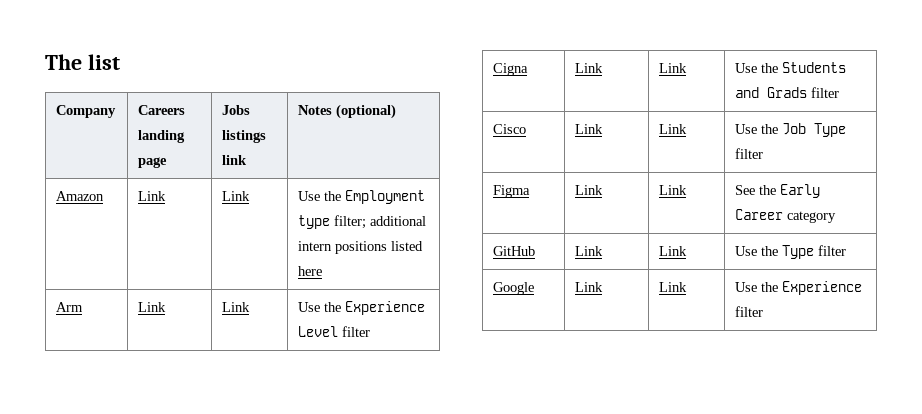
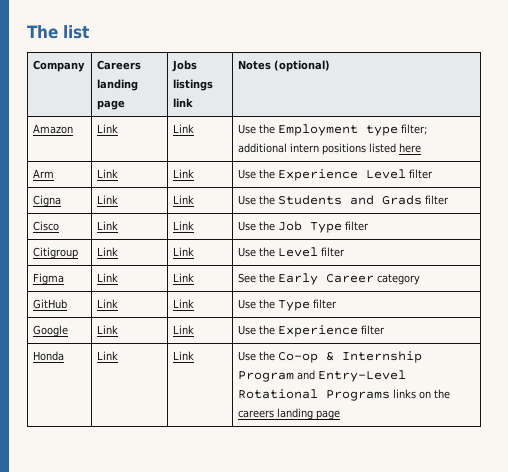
+ Citigroup | Link | Link | Use the Level filter
+ Honda | Link | Link | Use the Co-op & Internship Program and Entry-Level Rotational Programs links on the careers landing page

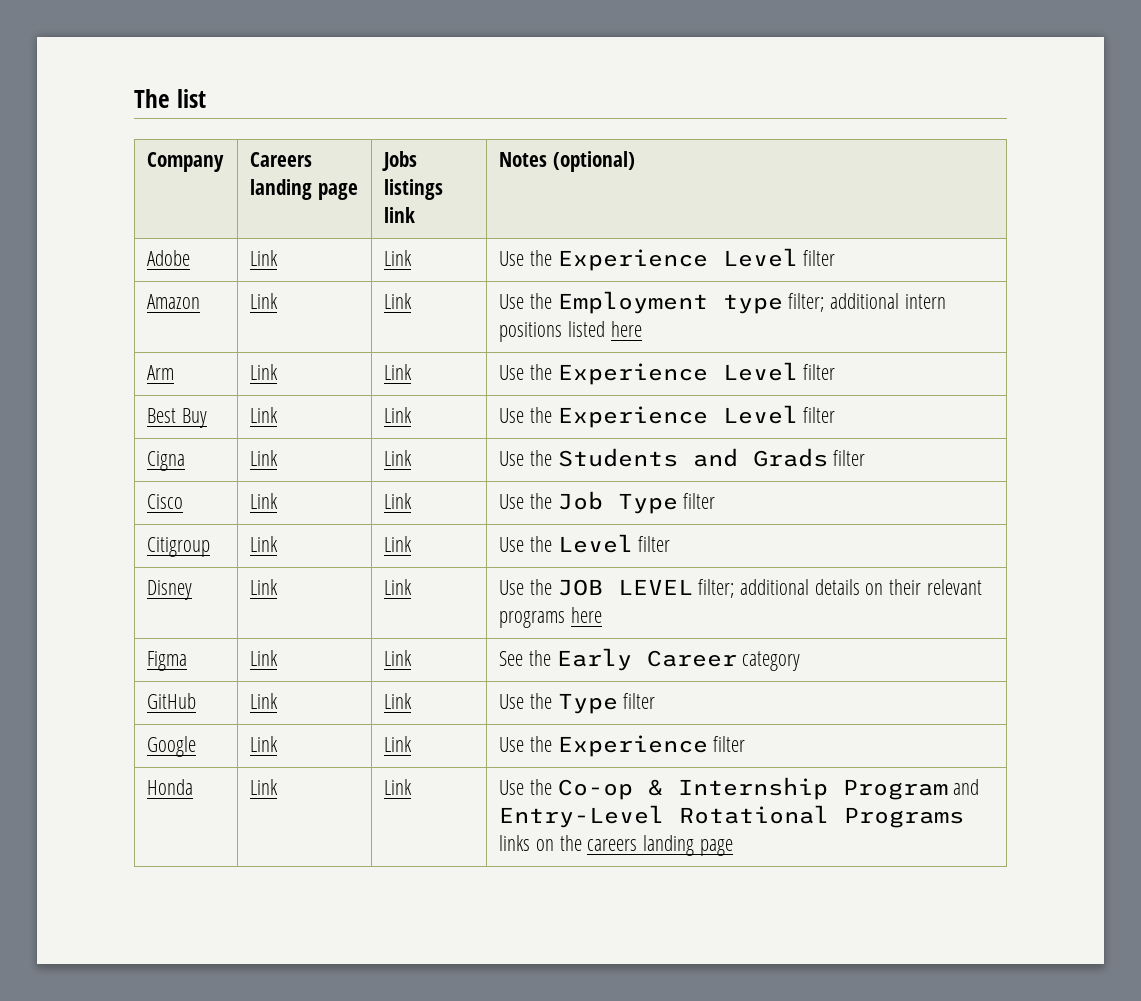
+ Adobe | Link | Link | Use the Experience Level filter
+ Best Buy | Link | Link | Use the Experience Level filter
+ Disney | Link | Link | Use the JOB LEVEL filter; additional details on their relevant programs here

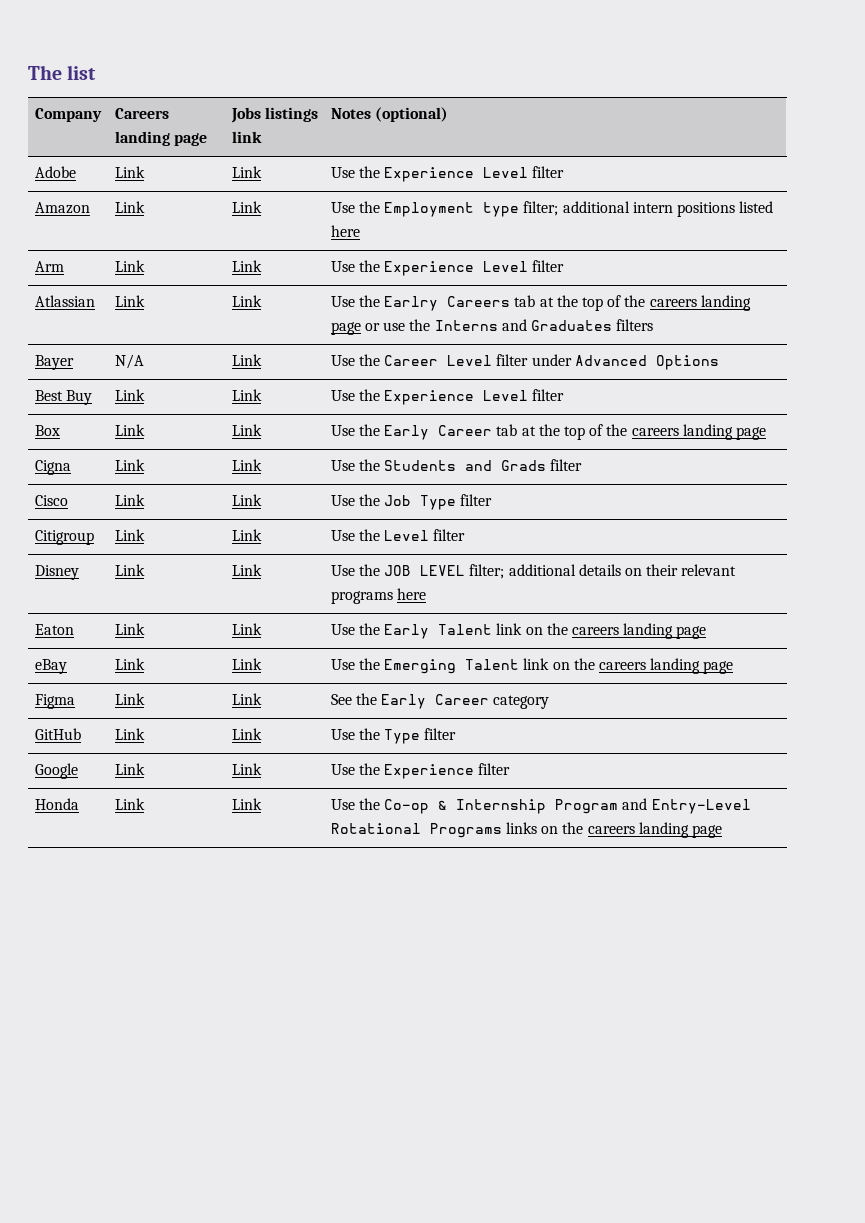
+ Atlassian | Link | Link | Use the Earlry Careers tab at the top of the careers landing page or use the Interns and Graduates filters
+ Bayer | N/A | Link | Use the Career Level filter under Advanced Options
+ Box | Link | Link | Use the Early Career tab at the top of the careers landing page
+ Eaton | Link | Link | Use the Early Talent link on the careers landing page
+ eBay | Link | Link | Use the Emerging Talent link on the careers landing page

